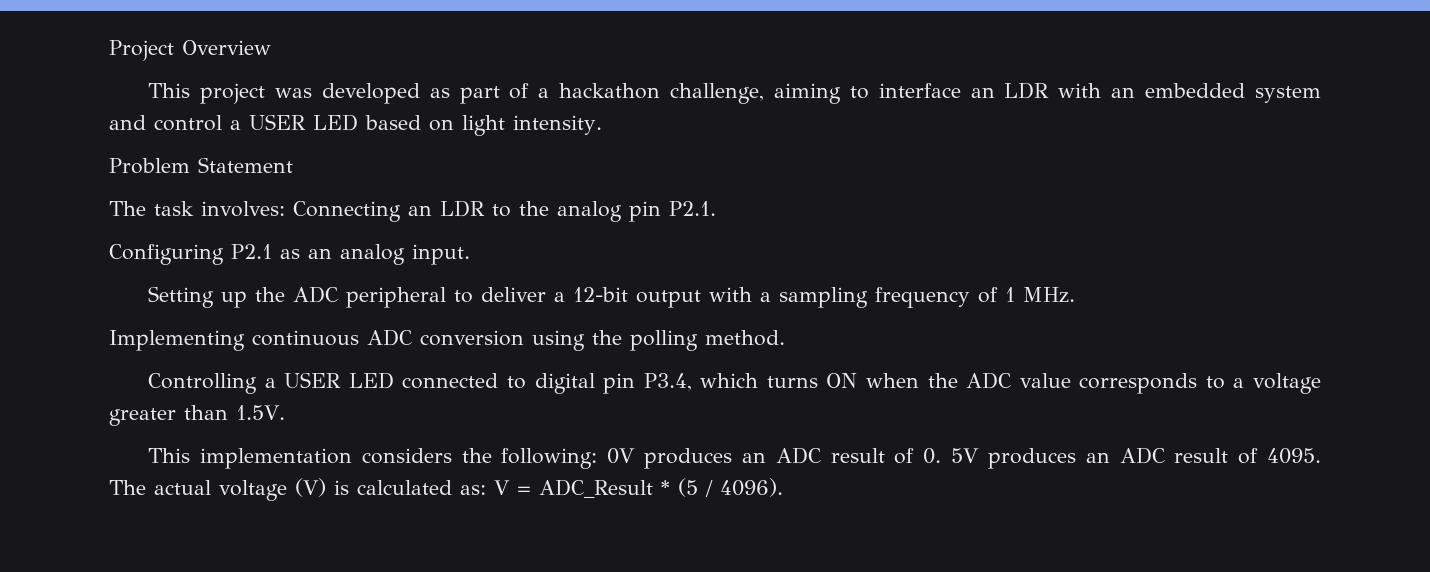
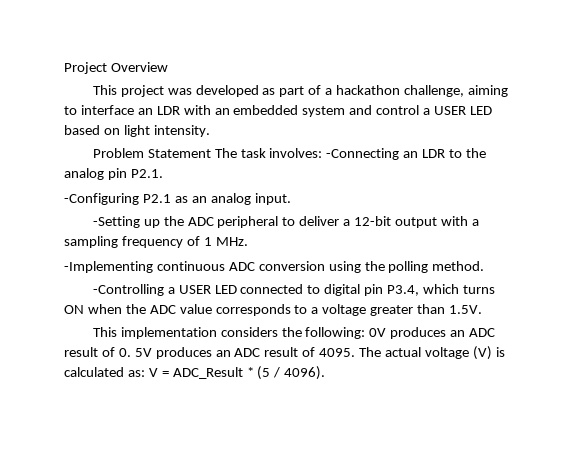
- Problem Statement
- The task involves: Connecting an LDR to the analog pin P2.1.
+ Problem Statement The task involves: -Connecting an LDR to the analog pin P2.1.
- Configuring P2.1 as an analog input.
+ -Configuring P2.1 as an analog input.
- Setting up the ADC peripheral to deliver a 12-bit output with a sampling frequency of 1 MHz.
+ -Setting up the ADC peripheral to deliver a 12-bit output with a sampling frequency of 1 MHz.
- Implementing continuous ADC conversion using the polling method.
+ -Implementing continuous ADC conversion using the polling method.
- Controlling a USER LED connected to digital pin P3.4, which turns ON when the ADC value corresponds to a voltage greater than 1.5V.
+ -Controlling a USER LED connected to digital pin P3.4, which turns ON when the ADC value corresponds to a voltage greater than 1.5V.

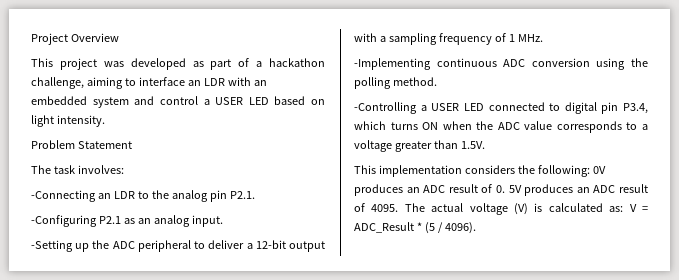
- Problem Statement The task involves: -Connecting an LDR to the analog pin P2.1.
+ Problem Statement
+ The task involves:
+ -Connecting an LDR to the analog pin P2.1.

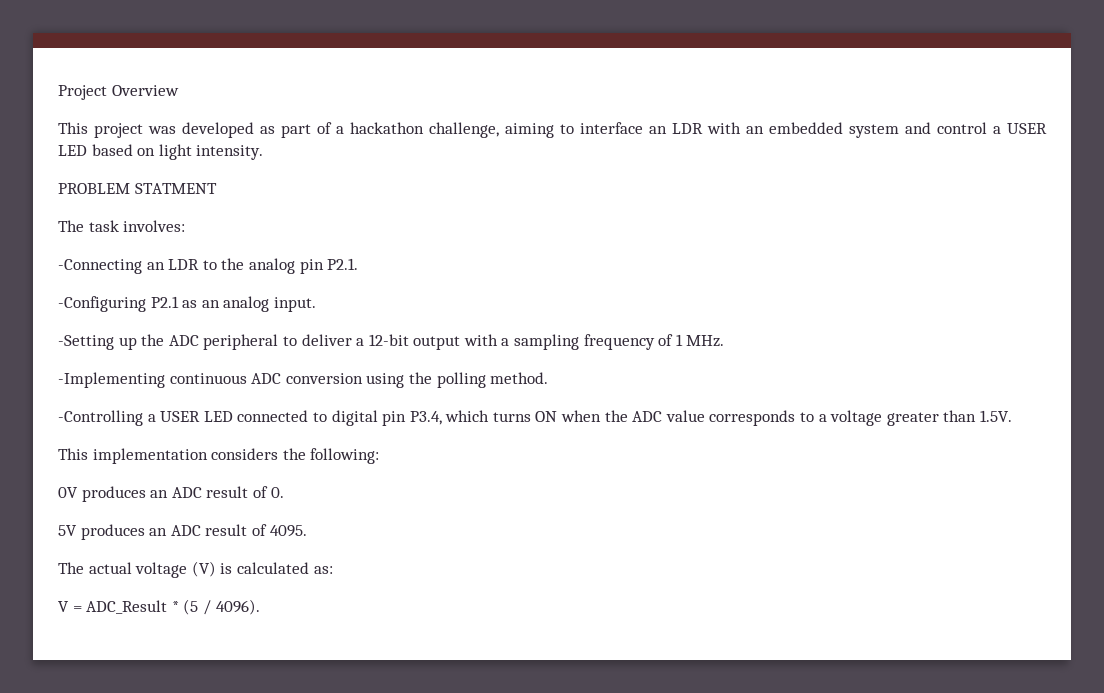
- Problem Statement
+ PROBLEM STATMENT
- This implementation considers the following: 0V produces an ADC result of 0. 5V produces an ADC result of 4095. The actual voltage (V) is calculated as: V = ADC_Result * (5 / 4096).
+ This implementation considers the following:
+ 0V produces an ADC result of 0.
+ 5V produces an ADC result of 4095.
+ The actual voltage (V) is calculated as:
+ V = ADC_Result * (5 / 4096).

